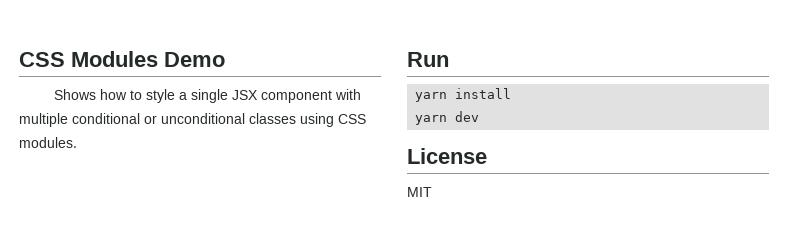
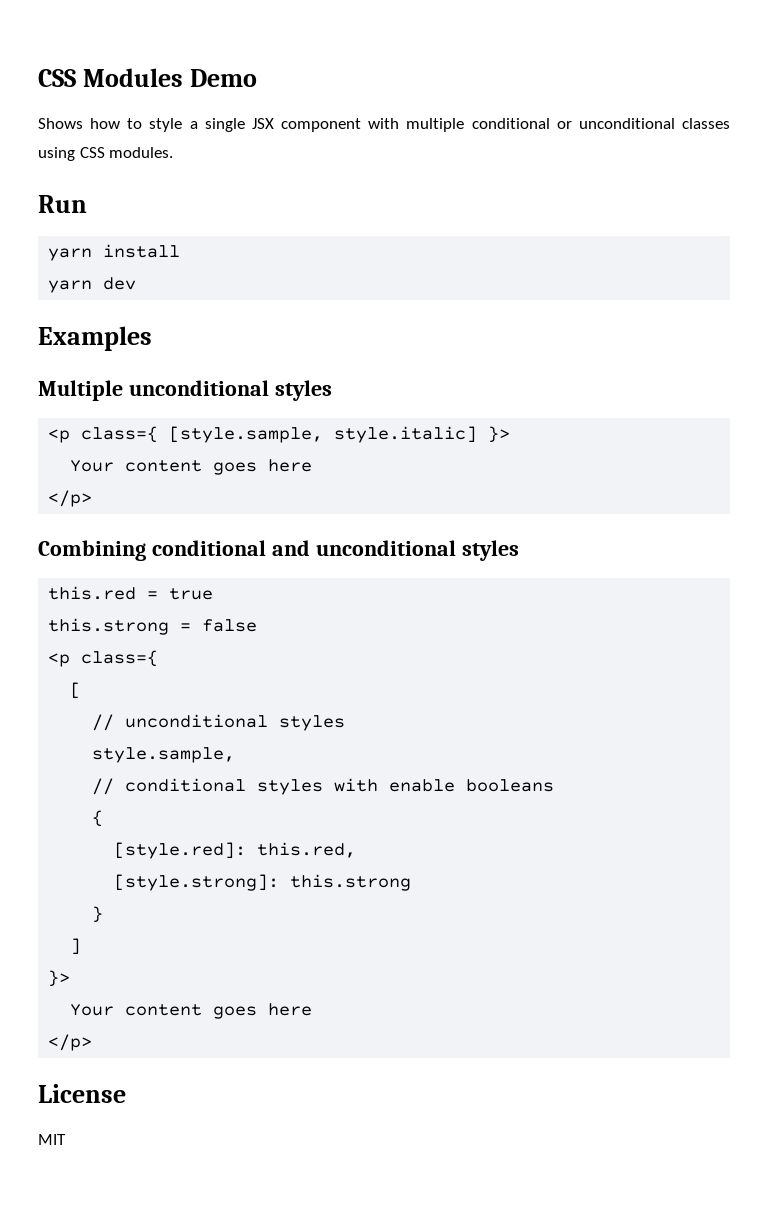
+ Examples
+ Multiple unconditional styles
+ <p class={ [style.sample, style.italic] }>
+ Your content goes here
+ </p>
+ Combining conditional and unconditional styles
+ this.red = true
+ this.strong = false
+ <p class={
+ [
+ // unconditional styles
+ style.sample,
+ // conditional styles with enable booleans
+ {
+ [style.red]: this.red,
+ [style.strong]: this.strong
+ }
+ ]
+ }>
+ Your content goes here
+ </p>

